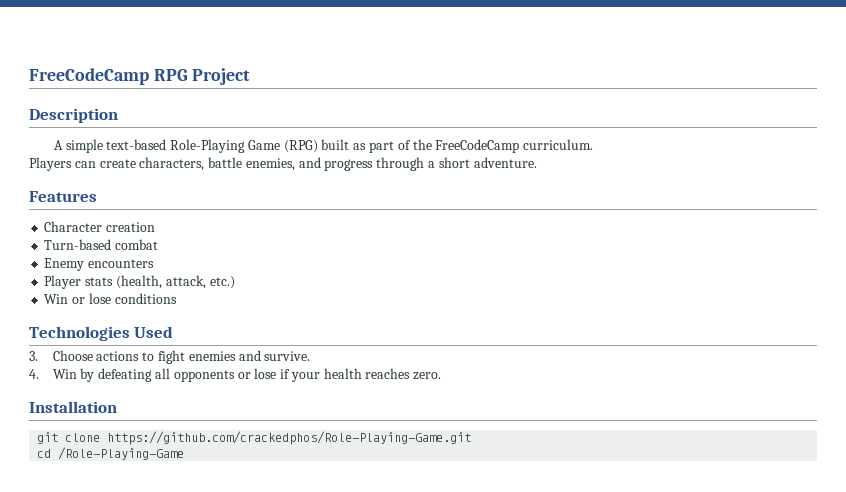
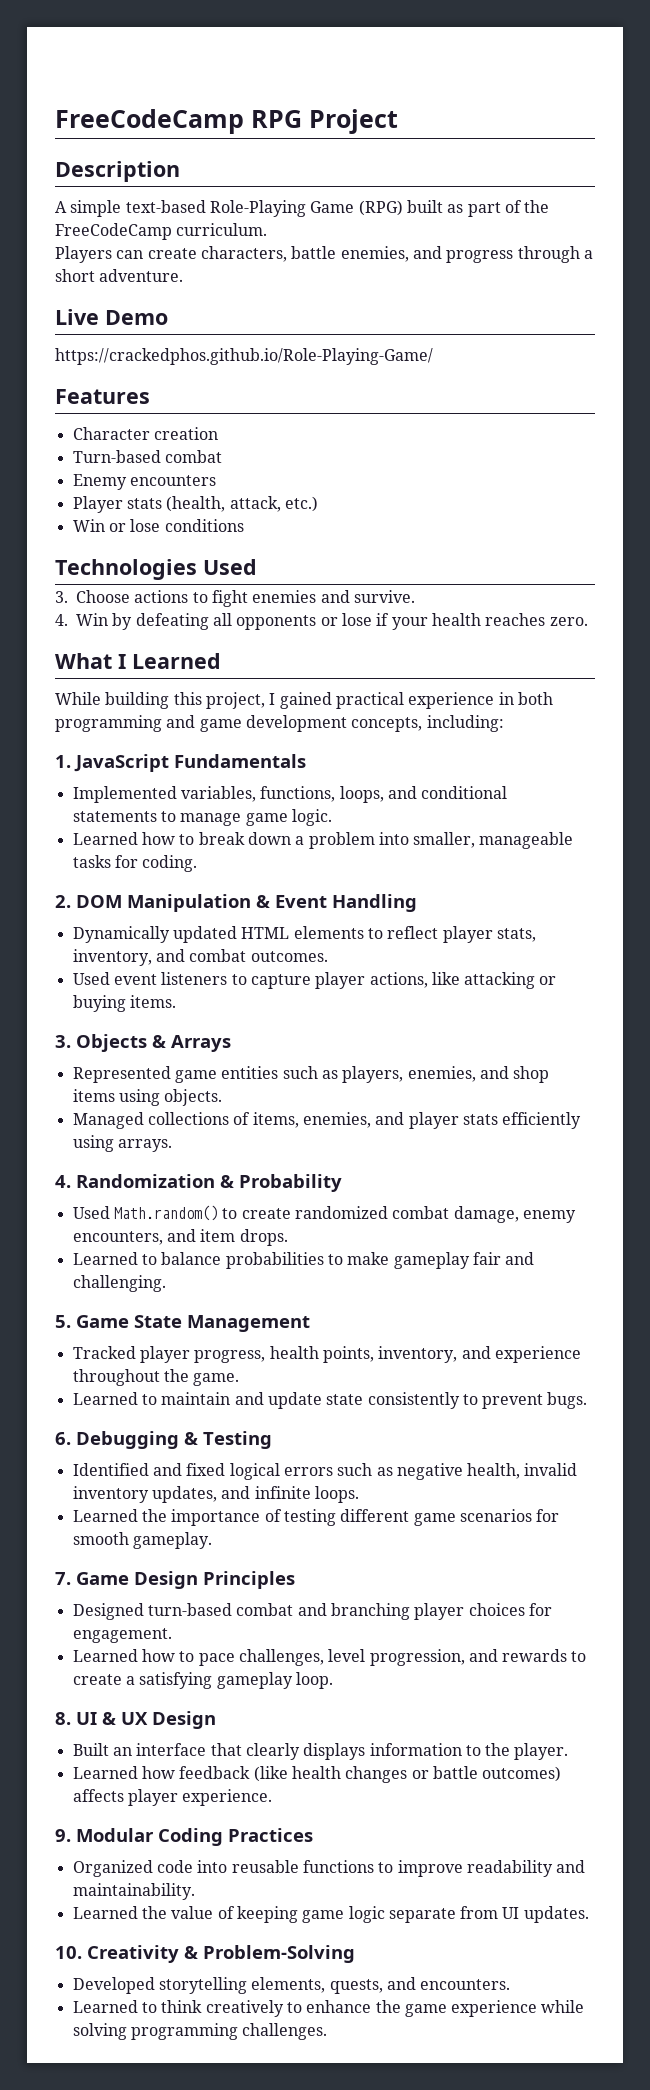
+ Live Demo
+ https://crackedphos.github.io/Role-Playing-Game/
- Installation
- git clone https://github.com/crackedphos/Role-Playing-Game.git
- cd /Role-Playing-Game
+ What I Learned
+ While building this project, I gained practical experience in both programming and game development concepts, including:
+ 1. JavaScript Fundamentals
+ Implemented variables, functions, loops, and conditional statements to manage game logic.
+ Learned how to break down a problem into smaller, manageable tasks for coding.
+ 2. DOM Manipulation & Event Handling
+ Dynamically updated HTML elements to reflect player stats, inventory, and combat outcomes.
+ Used event listeners to capture player actions, like attacking or buying items.
+ 3. Objects & Arrays
+ Represented game entities such as players, enemies, and shop items using objects.
+ Managed collections of items, enemies, and player stats efficiently using arrays.
+ 4. Randomization & Probability
+ Used Math.random() to create randomized combat damage, enemy encounters, and item drops.
+ Learned to balance probabilities to make gameplay fair and challenging.
+ 5. Game State Management
+ Tracked player progress, health points, inventory, and experience throughout the game.
+ Learned to maintain and update state consistently to prevent bugs.
+ 6. Debugging & Testing
+ Identified and fixed logical errors such as negative health, invalid inventory updates, and infinite loops.
+ Learned the importance of testing different game scenarios for smooth gameplay.
+ 7. Game Design Principles
+ Designed turn-based combat and branching player choices for engagement.
+ Learned how to pace challenges, level progression, and rewards to create a satisfying gameplay loop.
+ 8. UI & UX Design
+ Built an interface that clearly displays information to the player.
+ Learned how feedback (like health changes or battle outcomes) affects player experience.
+ 9. Modular Coding Practices
+ Organized code into reusable functions to improve readability and maintainability.
+ Learned the value of keeping game logic separate from UI updates.
+ 10. Creativity & Problem-Solving
+ Developed storytelling elements, quests, and encounters.
+ Learned to think creatively to enhance the game experience while solving programming challenges.

